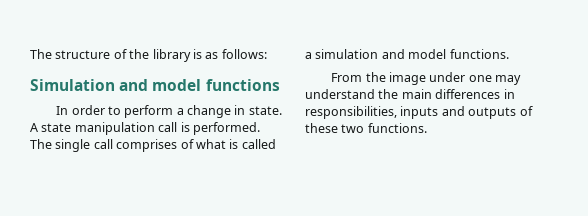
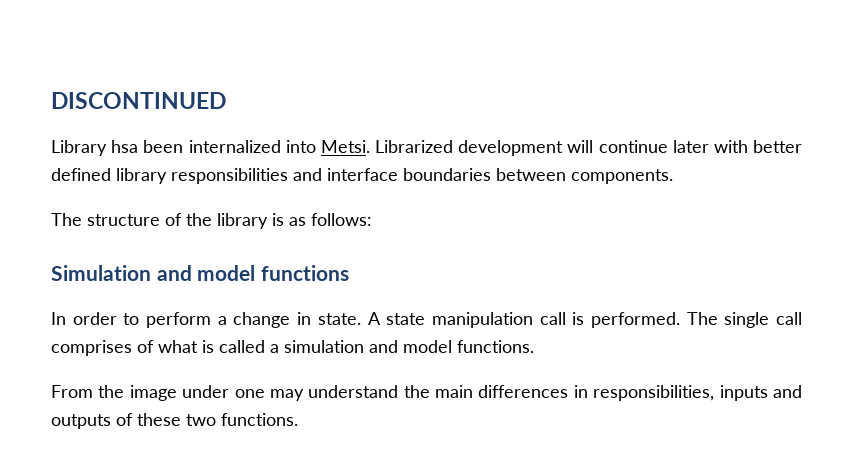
+ DISCONTINUED
+ Library hsa been internalized into Metsi. Librarized development will continue later with better defined library responsibilities and interface boundaries between components.

